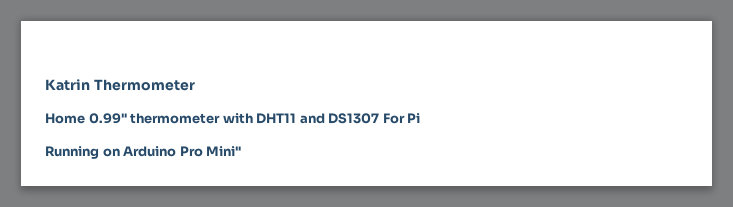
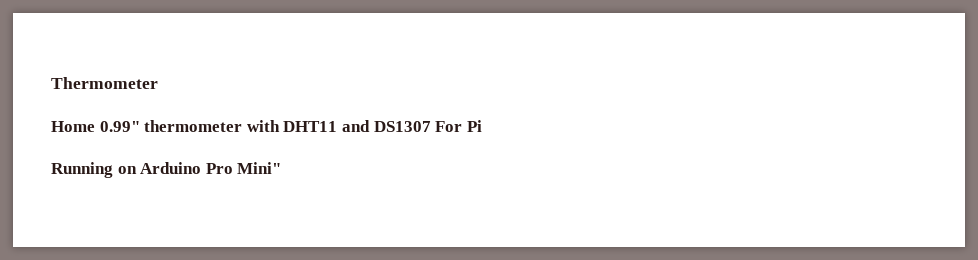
- Katrin Thermometer
+ Thermometer

